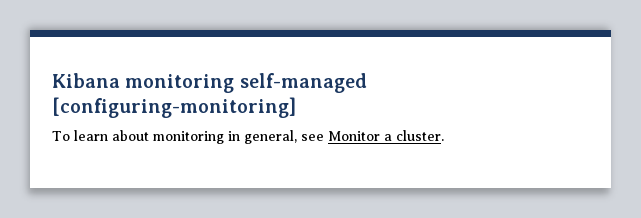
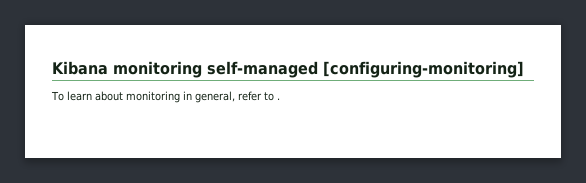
- To learn about monitoring in general, see Monitor a cluster.
+ To learn about monitoring in general, refer to .

